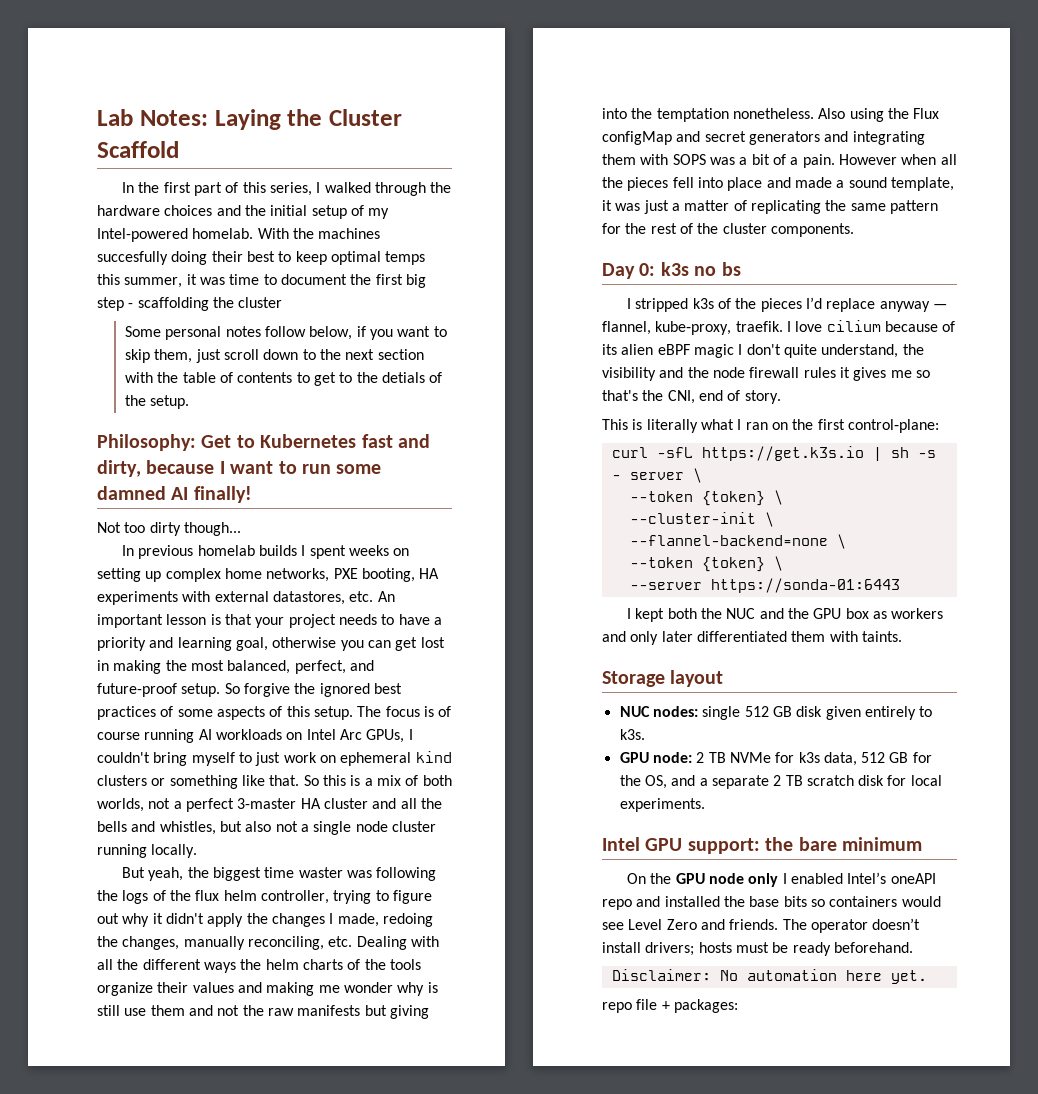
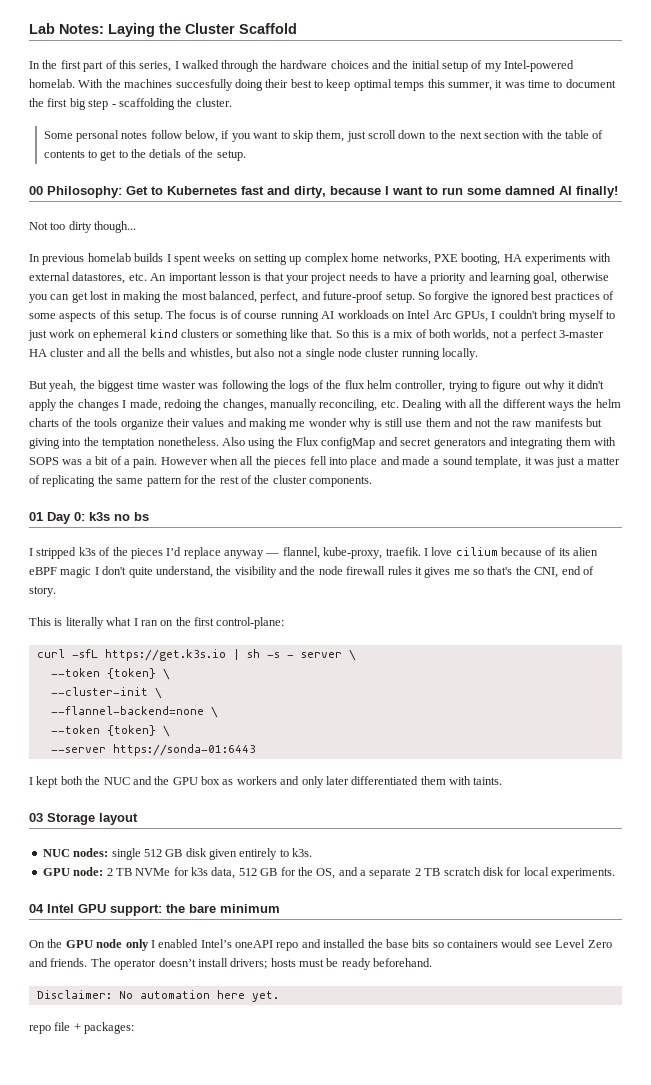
- With the machines succesfully doing their best to keep optimal temps this summer, it was time to document the first big step - scaffolding the cluster
+ With the machines succesfully doing their best to keep optimal temps this summer, it was time to document the first big step - scaffolding the cluster.
- Philosophy: Get to Kubernetes fast and dirty, because I want to run some damned AI finally!
+ 00 Philosophy: Get to Kubernetes fast and dirty, because I want to run some damned AI finally!
- Day 0: k3s no bs
+ 01 Day 0: k3s no bs
- Storage layout
+ 03 Storage layout
- Intel GPU support: the bare minimum
+ 04 Intel GPU support: the bare minimum

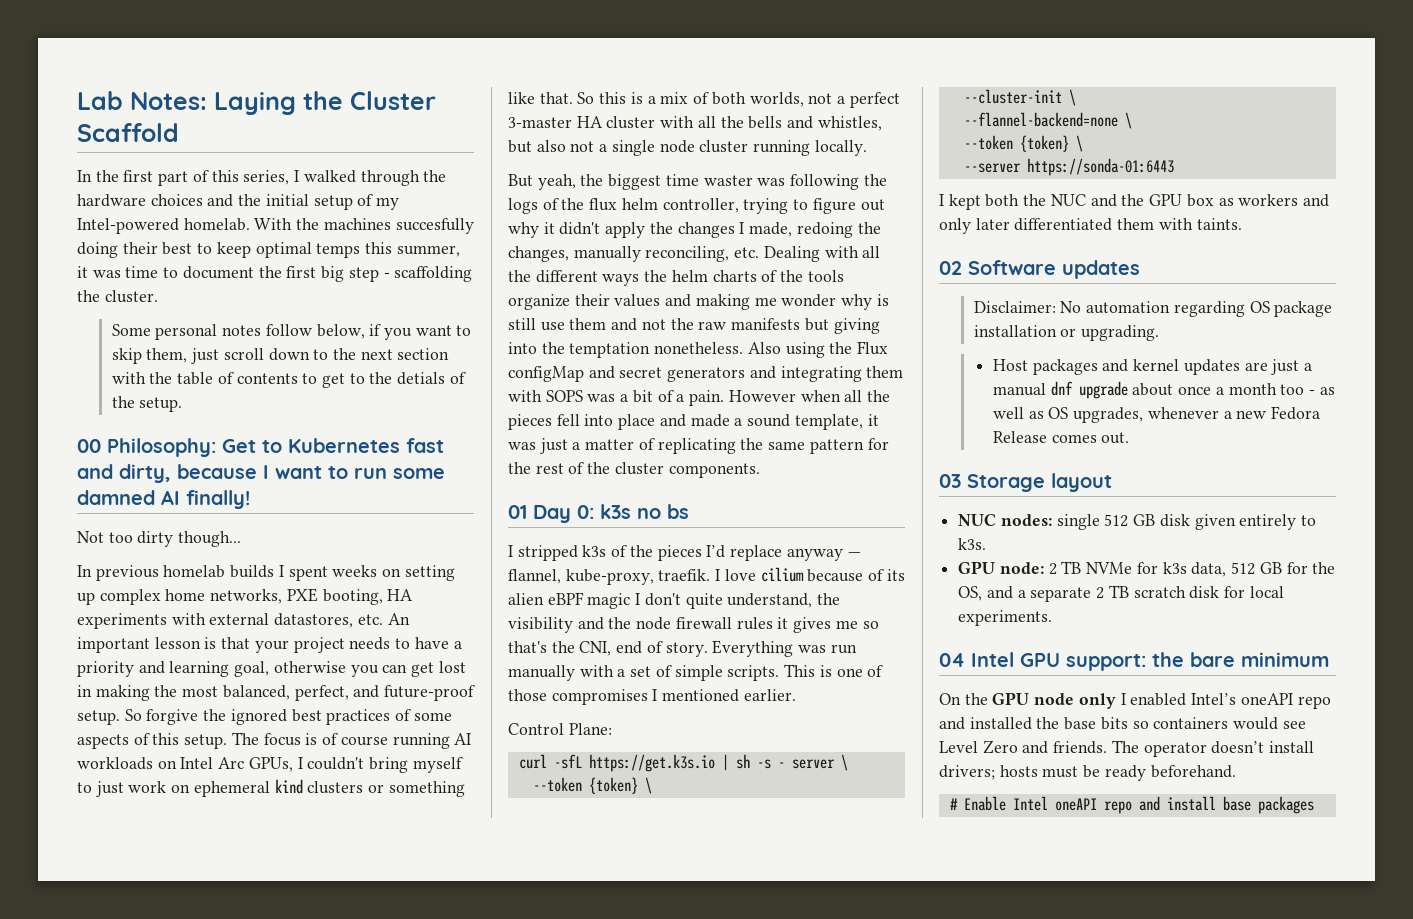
- So this is a mix of both worlds, not a perfect 3-master HA cluster and all the bells and whistles, but also not a single node cluster running locally.
+ So this is a mix of both worlds, not a perfect 3-master HA cluster with all the bells and whistles, but also not a single node cluster running locally.
- I love cilium because of its alien eBPF magic I don't quite understand, the visibility and the node firewall rules it gives me so that's the CNI, end of story.
- This is literally what I ran on the first control‑plane:
+ I love cilium because of its alien eBPF magic I don't quite understand, the visibility and the node firewall rules it gives me so that's the CNI, end of story. Everything was run manually with a set of simple scripts. This is one of those compromises I mentioned earlier.
+ Control Plane:
+ 02 Software updates
+ Disclaimer: No automation regarding OS package installation or upgrading.
+ Host packages and kernel updates are just a manual dnf upgrade about once a month too - as well as OS upgrades, whenever a new Fedora Release comes out.
- Disclaimer: No automation here yet.
- repo file + packages:
+ # Enable Intel oneAPI repo and install base packages

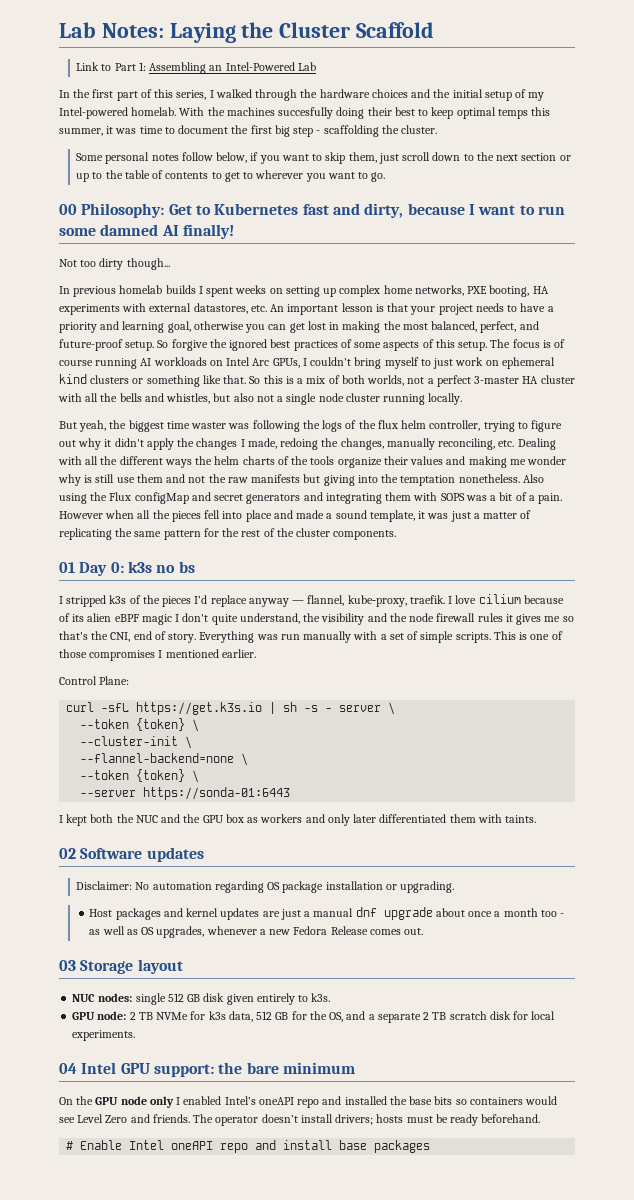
+ Link to Part 1: Assembling an Intel-Powered Lab
- Some personal notes follow below, if you want to skip them, just scroll down to the next section with the table of contents to get to the detials of the setup.
+ Some personal notes follow below, if you want to skip them, just scroll down to the next section or up to the table of contents to get to wherever you want to go.

